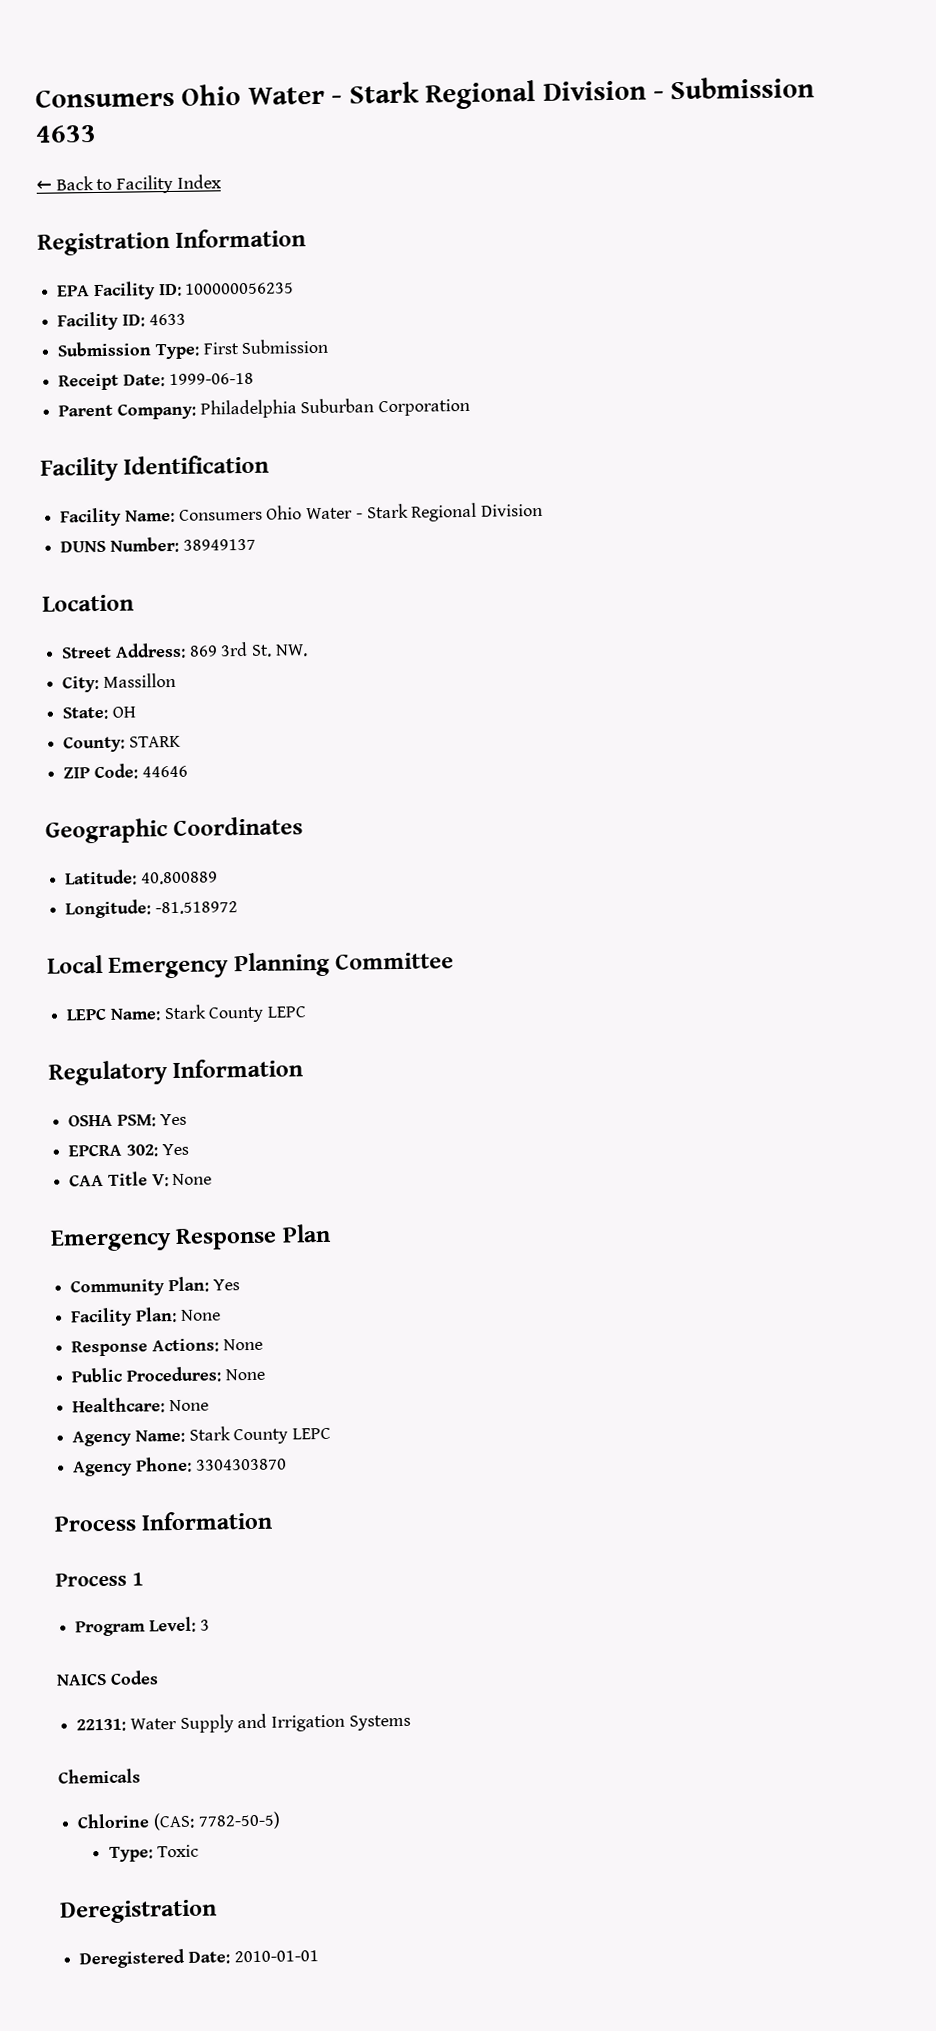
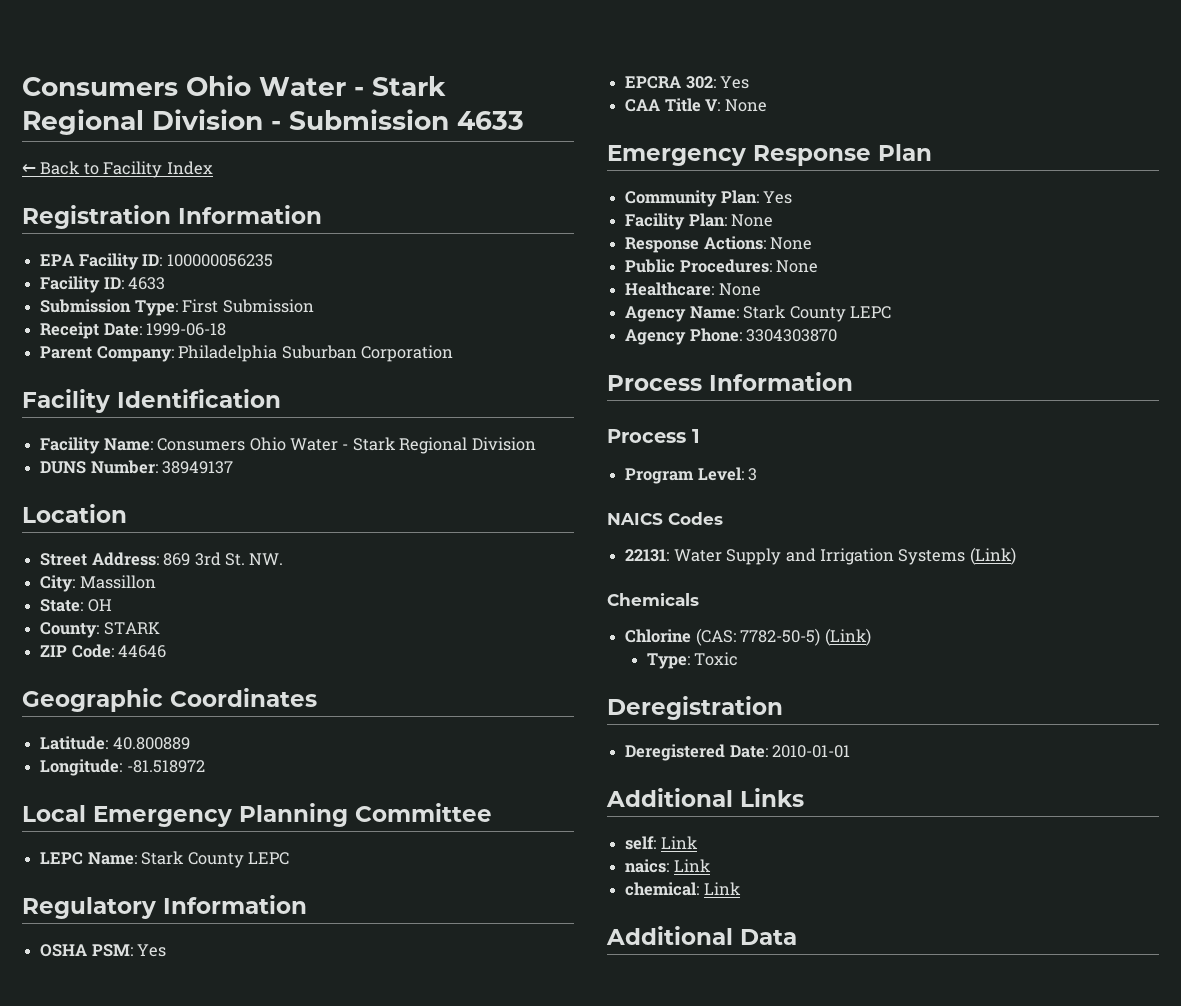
- 22131: Water Supply and Irrigation Systems
+ 22131: Water Supply and Irrigation Systems (Link)
- Chlorine (CAS: 7782-50-5)
+ Chlorine (CAS: 7782-50-5) (Link)
+ Additional Links
+ self: Link
+ naics: Link
+ chemical: Link
+ Additional Data

